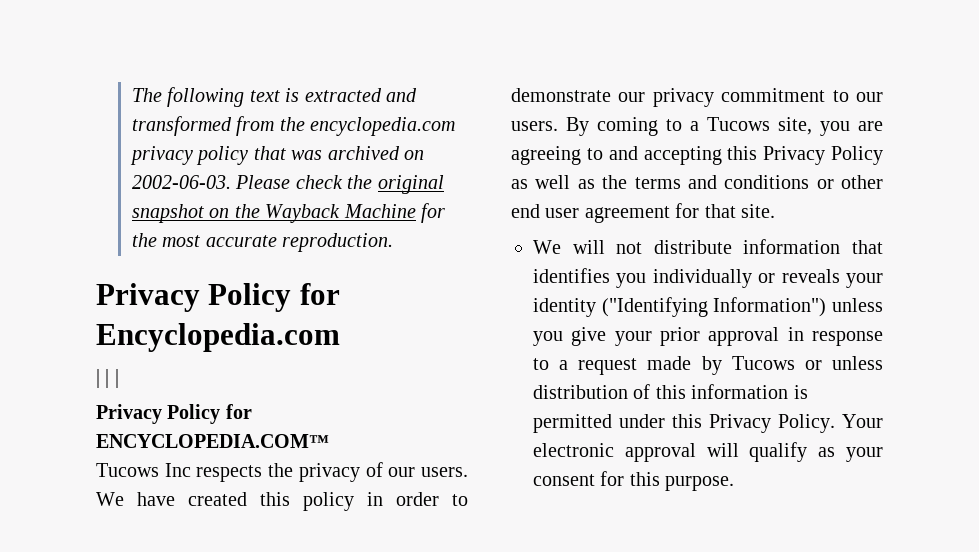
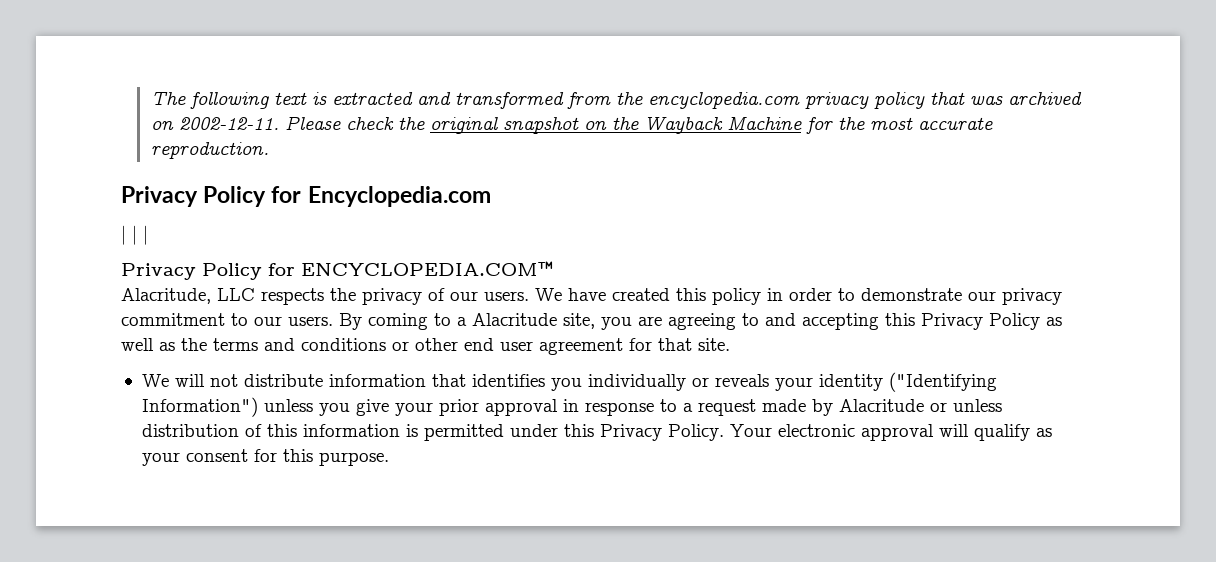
- The following text is extracted and transformed from the encyclopedia.com privacy policy that was archived on 2002-06-03.
+ The following text is extracted and transformed from the encyclopedia.com privacy policy that was archived on 2002-12-11.
- Tucows Inc respects the privacy of our users.
+ Alacritude, LLC respects the privacy of our users.
- By coming to a Tucows site, you are agreeing to and accepting this Privacy Policy as well as the terms and conditions or other end user agreement for that site.
+ By coming to a Alacritude site, you are agreeing to and accepting this Privacy Policy as well as the terms and conditions or other end user agreement for that site.
- We will not distribute information that identifies you individually or reveals your identity ("Identifying Information") unless you give your prior approval in response to a request made by Tucows or unless distribution of this information is permitted under this Privacy Policy.
+ We will not distribute information that identifies you individually or reveals your identity ("Identifying Information") unless you give your prior approval in response to a request made by Alacritude or unless distribution of this information is permitted under this Privacy Policy.

